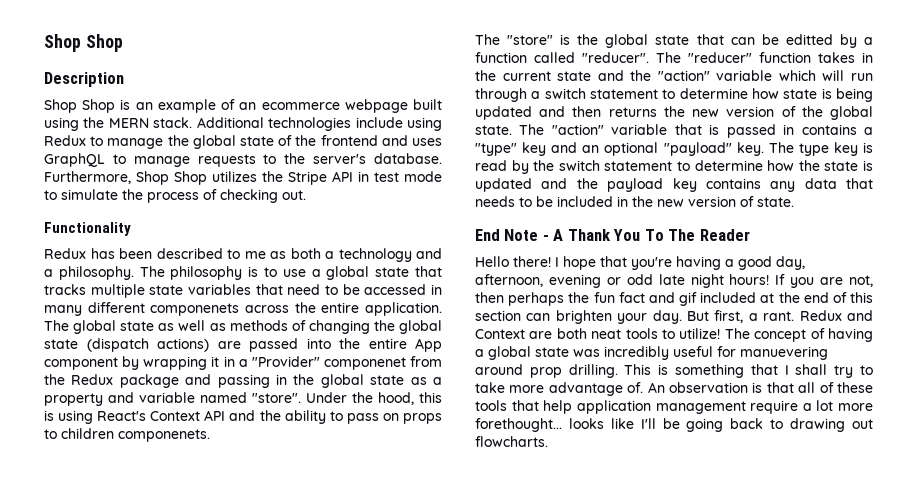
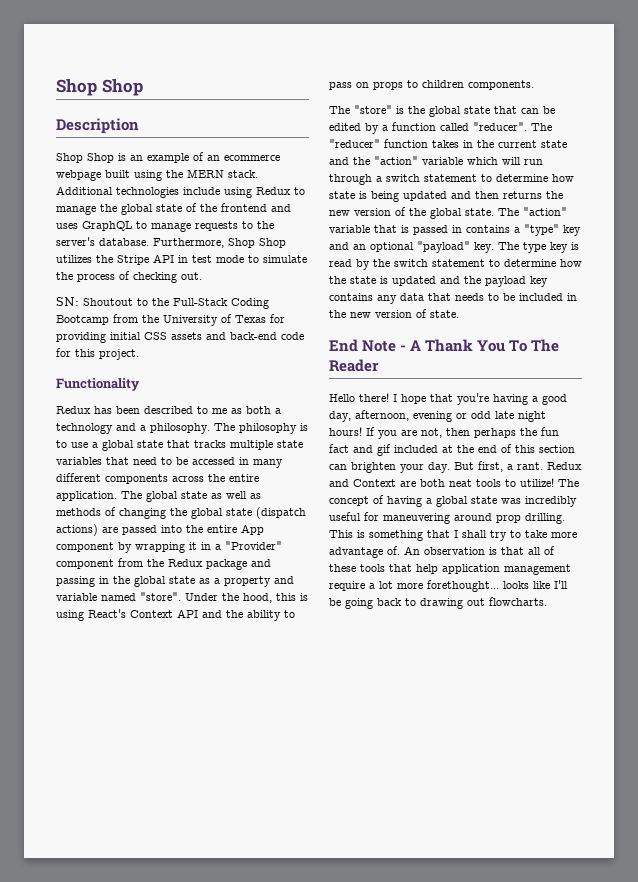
+ SN: Shoutout to the Full-Stack Coding Bootcamp from the University of Texas for providing initial CSS assets and back-end code for this project.
- The philosophy is to use a global state that tracks multiple state variables that need to be accessed in many different componenets across the entire application.
+ The philosophy is to use a global state that tracks multiple state variables that need to be accessed in many different components across the entire application.
- The global state as well as methods of changing the global state (dispatch actions) are passed into the entire App component by wrapping it in a "Provider" componenet from the Redux package and passing in the global state as a property and variable named "store".
+ The global state as well as methods of changing the global state (dispatch actions) are passed into the entire App component by wrapping it in a "Provider" component from the Redux package and passing in the global state as a property and variable named "store".
- Under the hood, this is using React's Context API and the ability to pass on props to children componenets.
+ Under the hood, this is using React's Context API and the ability to pass on props to children components.
- The "store" is the global state that can be editted by a function called "reducer".
+ The "store" is the global state that can be edited by a function called "reducer".
- The concept of having a global state was incredibly useful for manuevering around prop drilling.
+ The concept of having a global state was incredibly useful for maneuvering around prop drilling.

